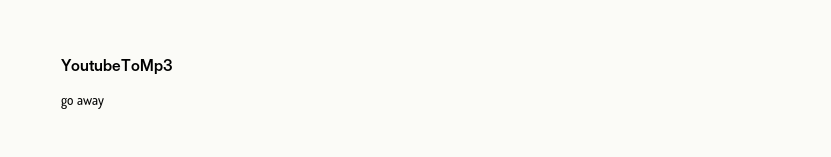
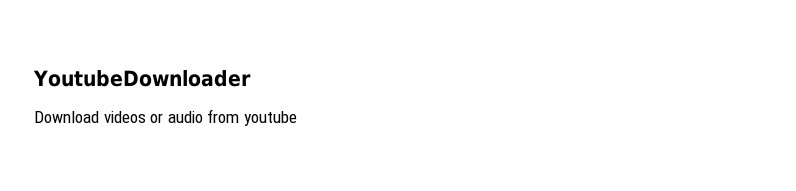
- YoutubeToMp3
- go away
+ YoutubeDownloader
+ Download videos or audio from youtube

